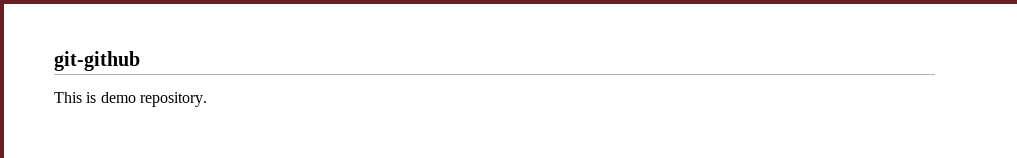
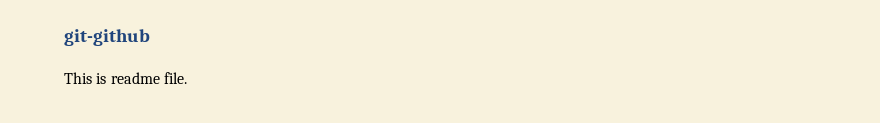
- This is demo repository.
+ This is readme file.

